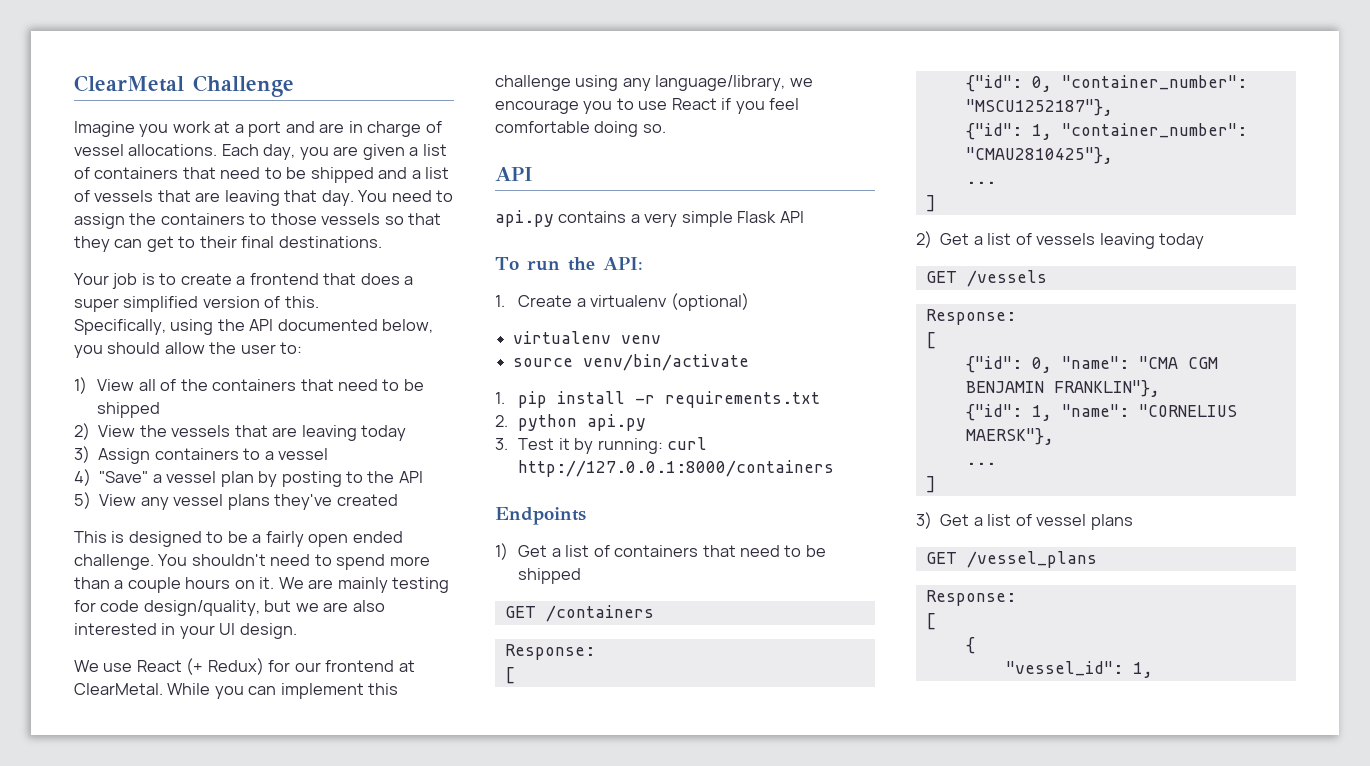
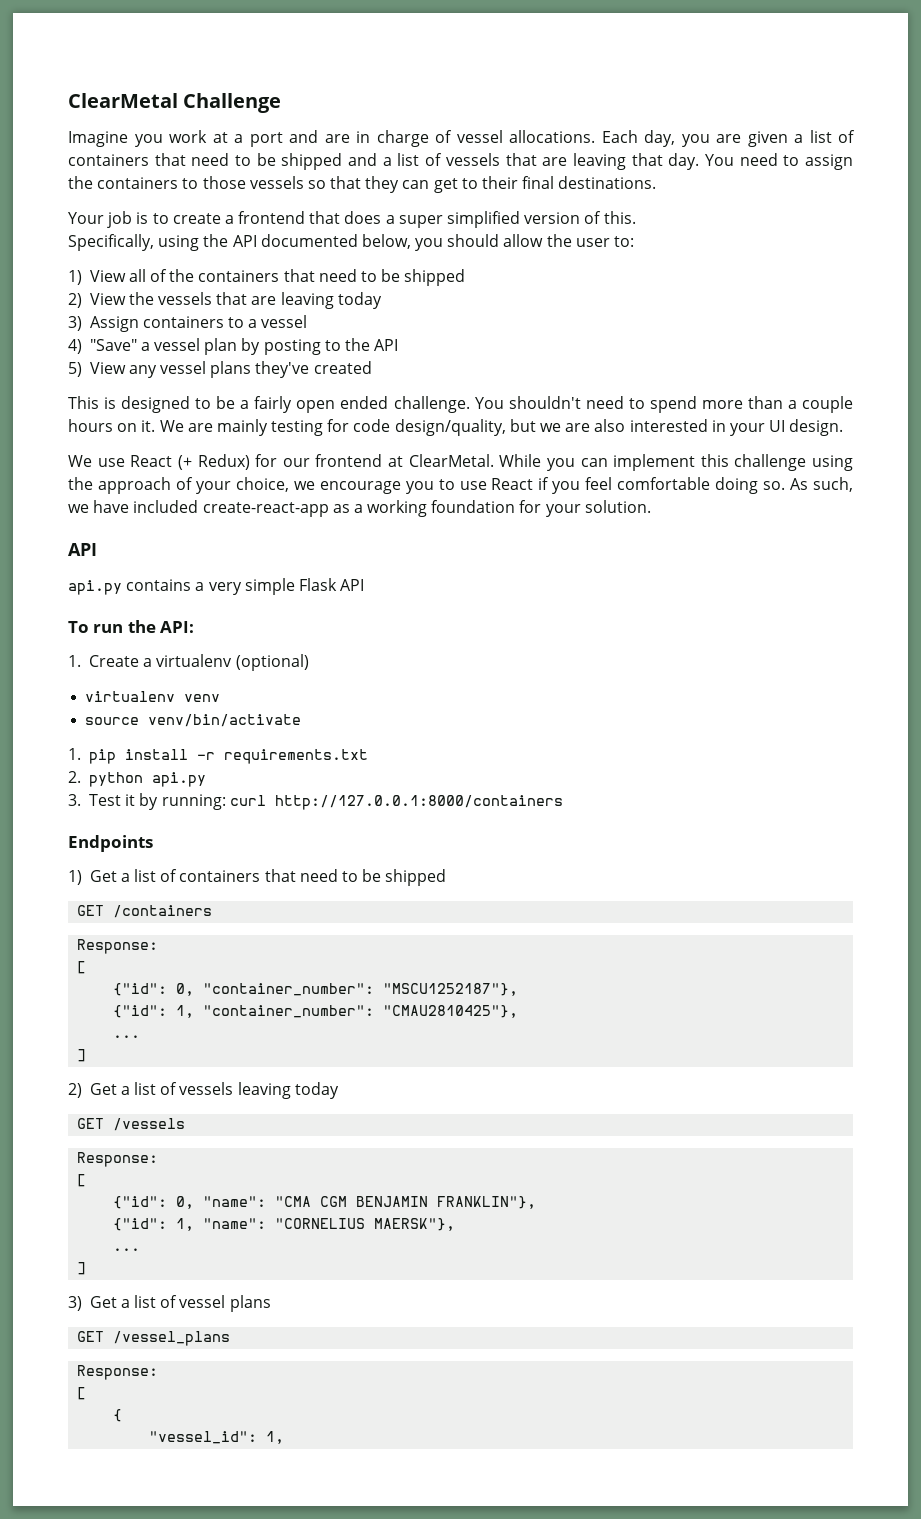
- While you can implement this challenge using any language/library, we encourage you to use React if you feel comfortable doing so.
+ While you can implement this challenge using the approach of your choice, we encourage you to use React if you feel comfortable doing so. As such, we have included create-react-app as a working foundation for your solution.

